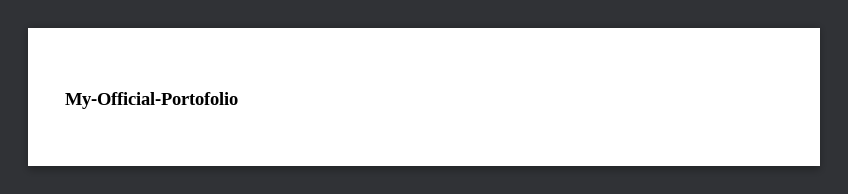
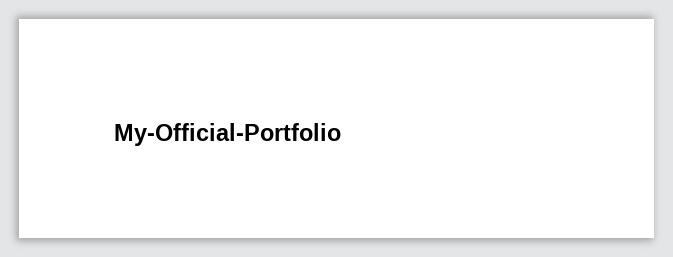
- My-Official-Portofolio
+ My-Official-Portfolio

